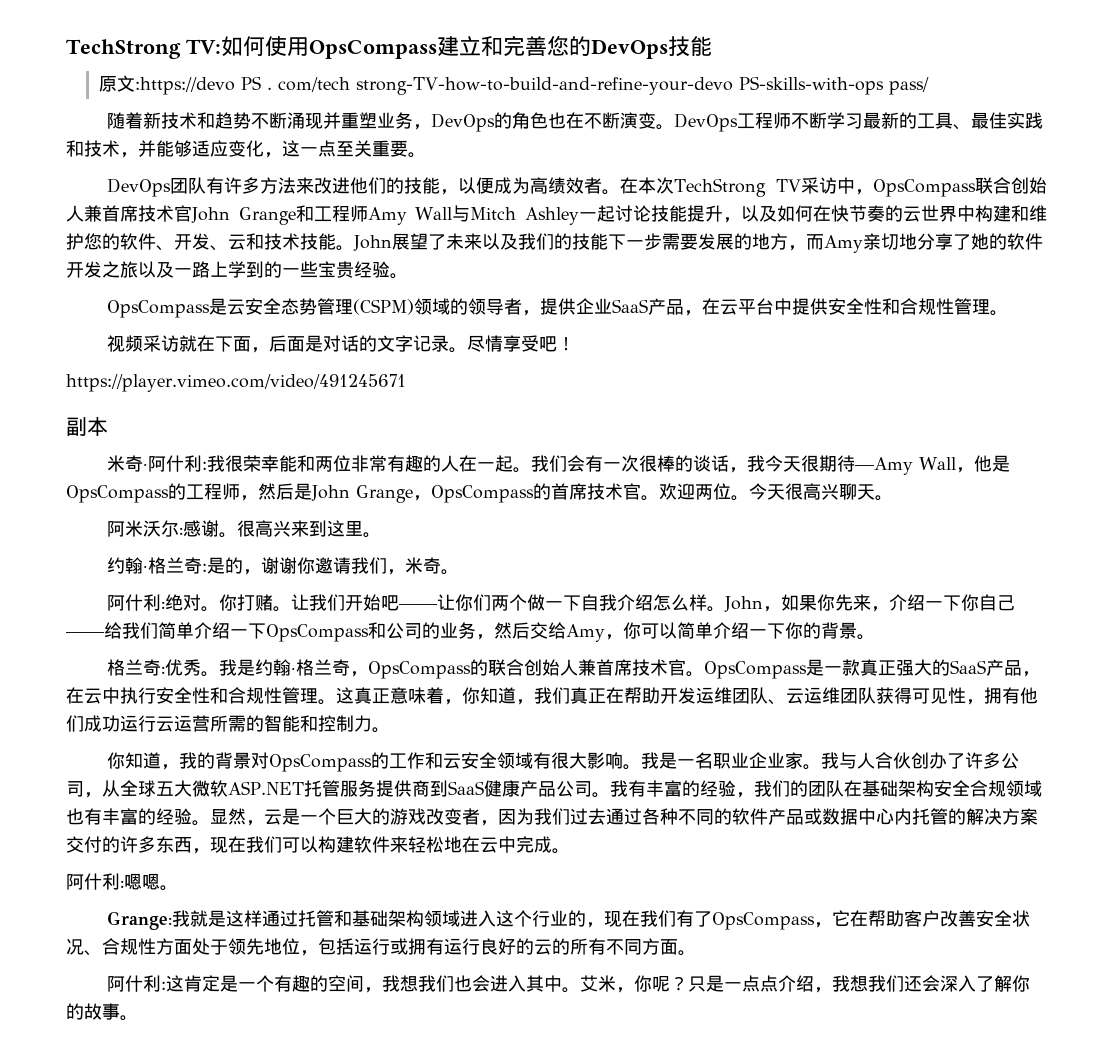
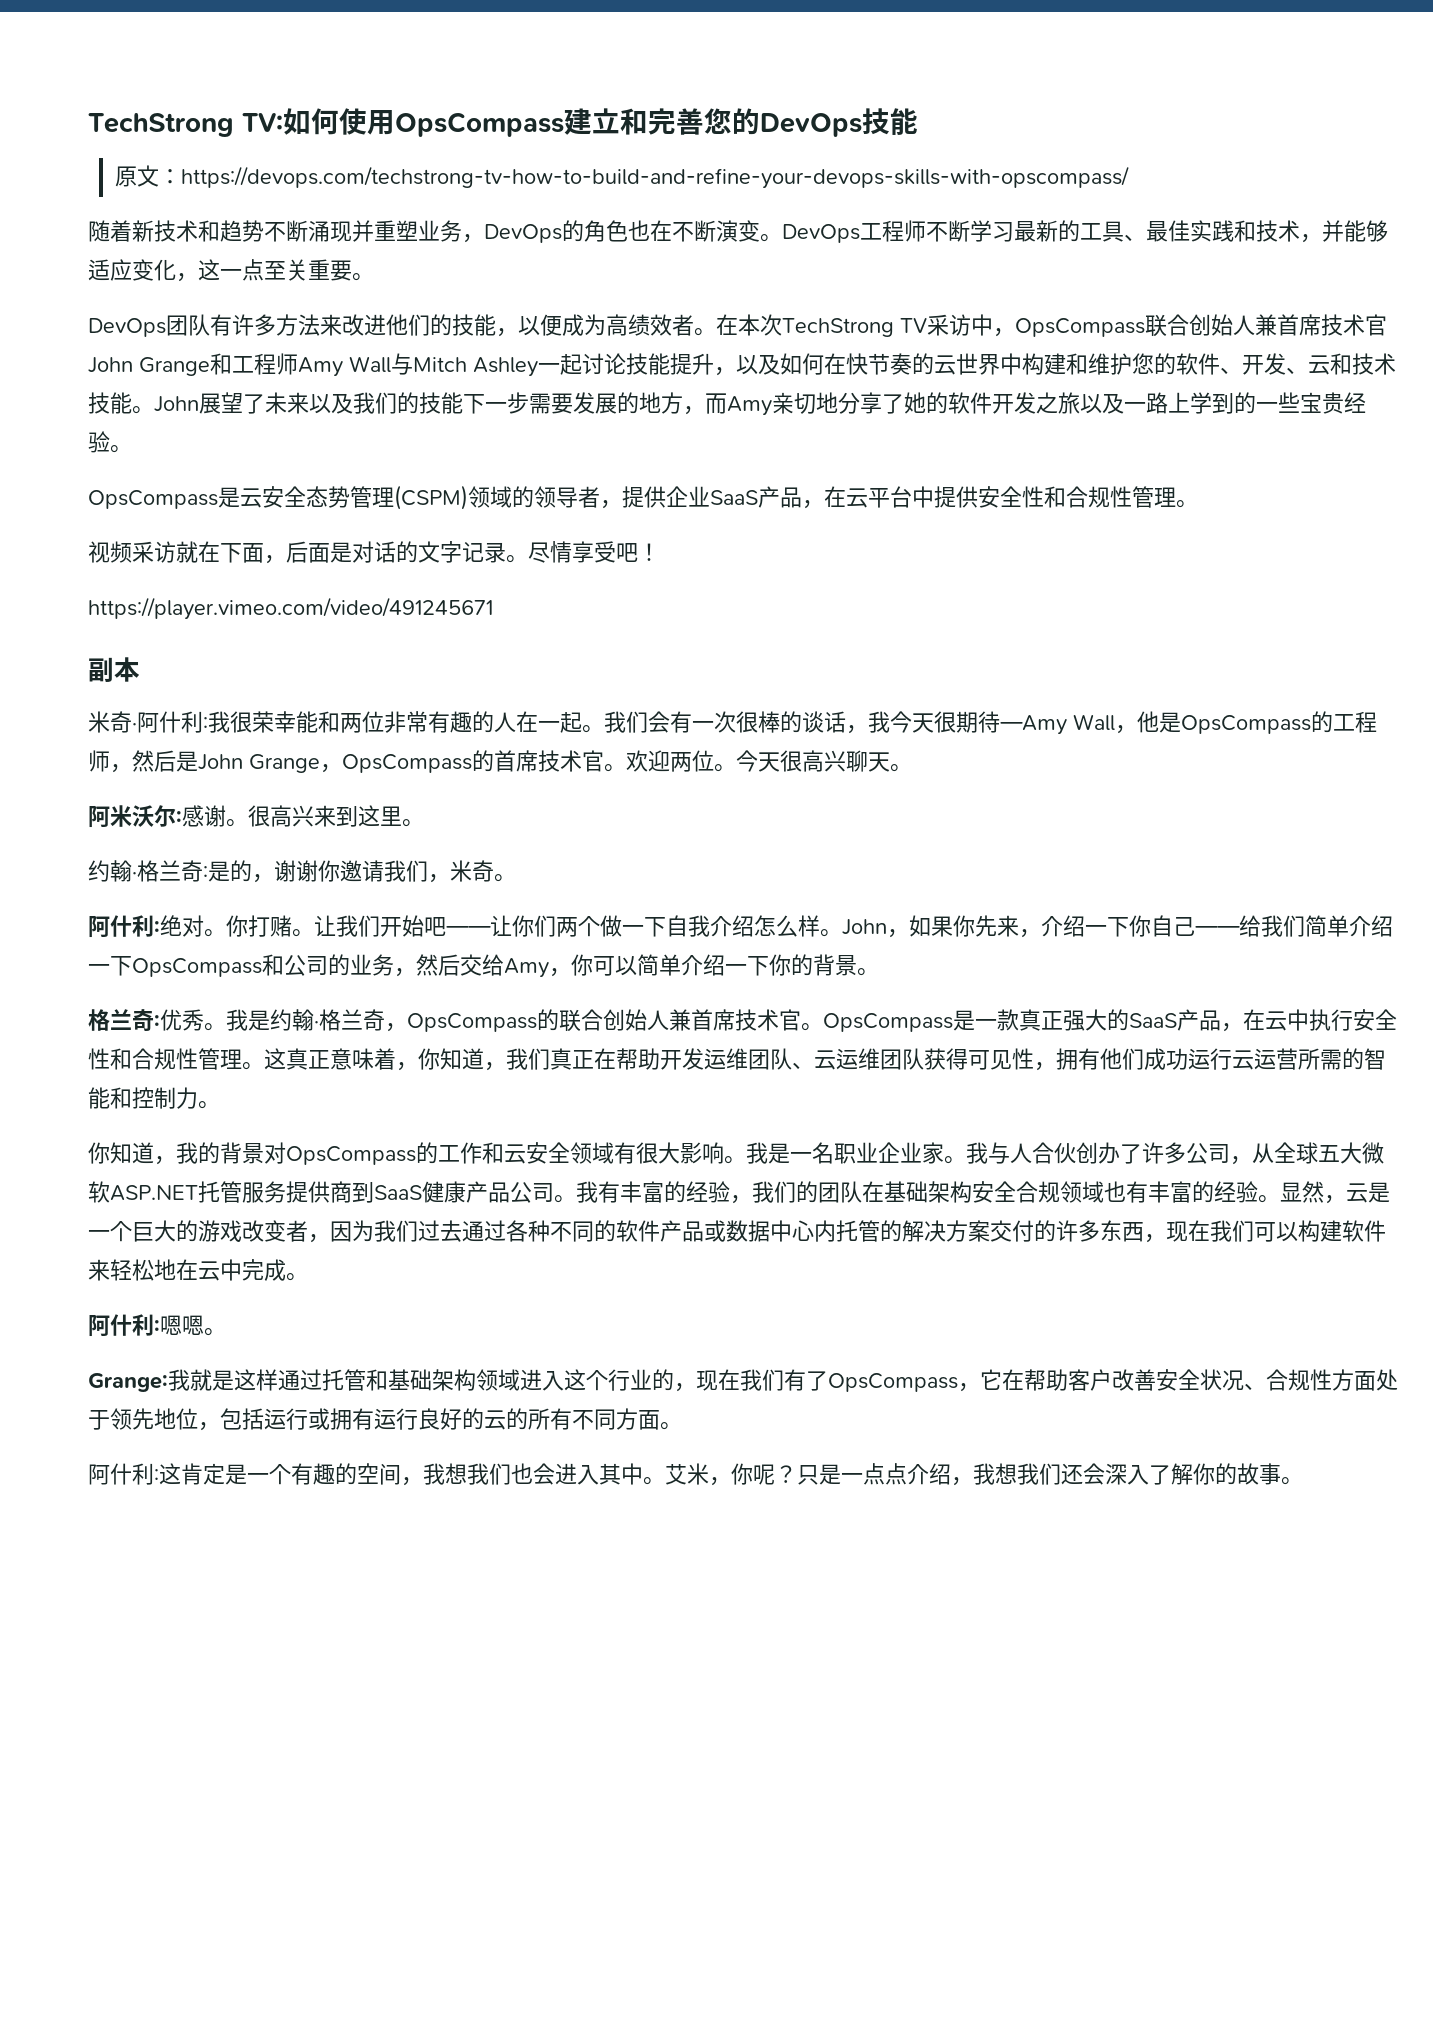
- 原文:https://devo PS . com/tech strong-TV-how-to-build-and-refine-your-devo PS-skills-with-ops pass/
+ 原文：https://devops.com/techstrong-tv-how-to-build-and-refine-your-devops-skills-with-opscompass/

